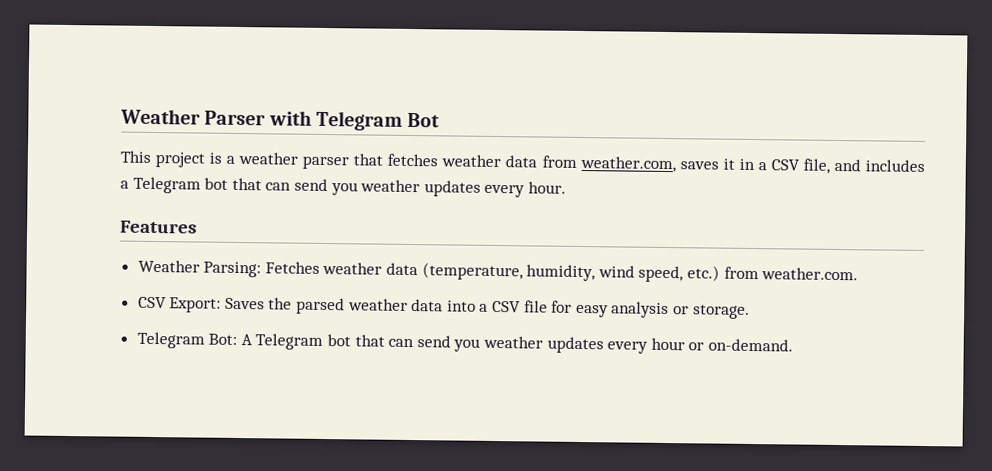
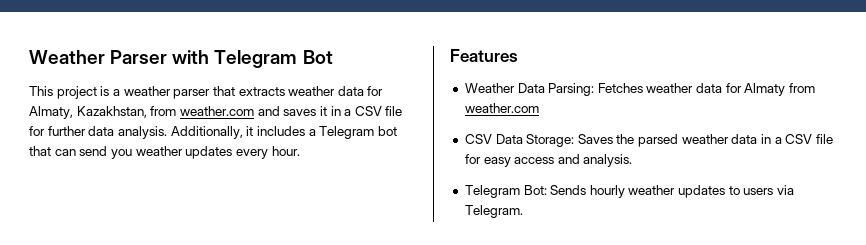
- This project is a weather parser that fetches weather data from weather.com, saves it in a CSV file, and includes a Telegram bot that can send you weather updates every hour.
+ This project is a weather parser that extracts weather data for Almaty, Kazakhstan, from weather.com and saves it in a CSV file for further data analysis. Additionally, it includes a Telegram bot that can send you weather updates every hour.
- Weather Parsing: Fetches weather data (temperature, humidity, wind speed, etc.) from weather.com.
- CSV Export: Saves the parsed weather data into a CSV file for easy analysis or storage.
+ Weather Data Parsing: Fetches weather data for Almaty from weather.com
+ CSV Data Storage: Saves the parsed weather data in a CSV file for easy access and analysis.
- Telegram Bot: A Telegram bot that can send you weather updates every hour or on-demand.
+ Telegram Bot: Sends hourly weather updates to users via Telegram.

